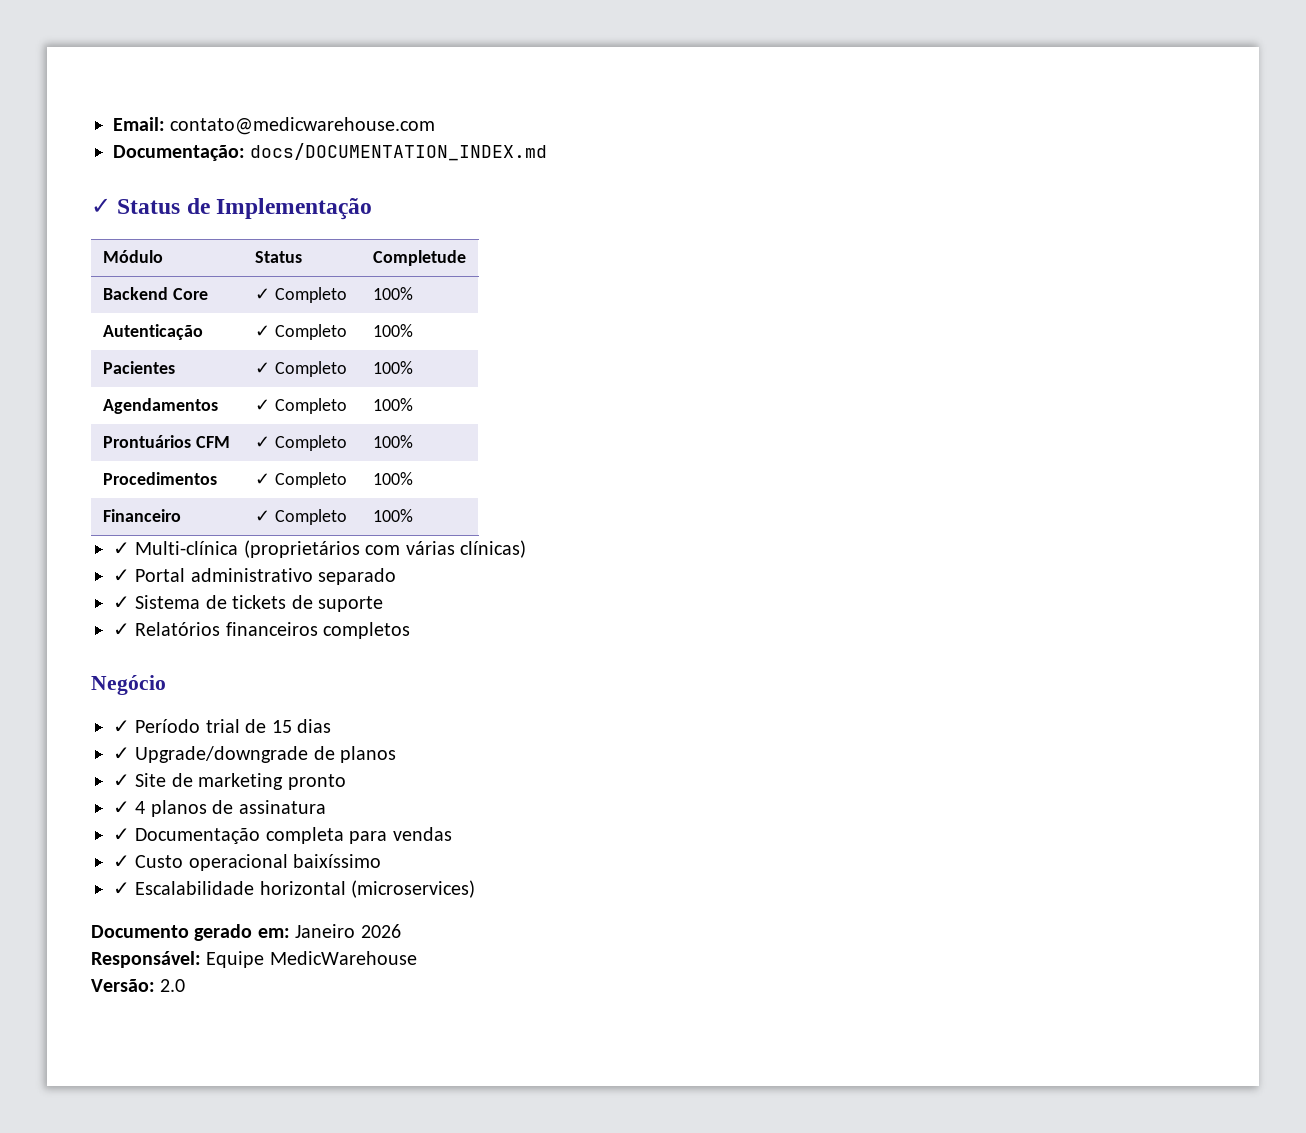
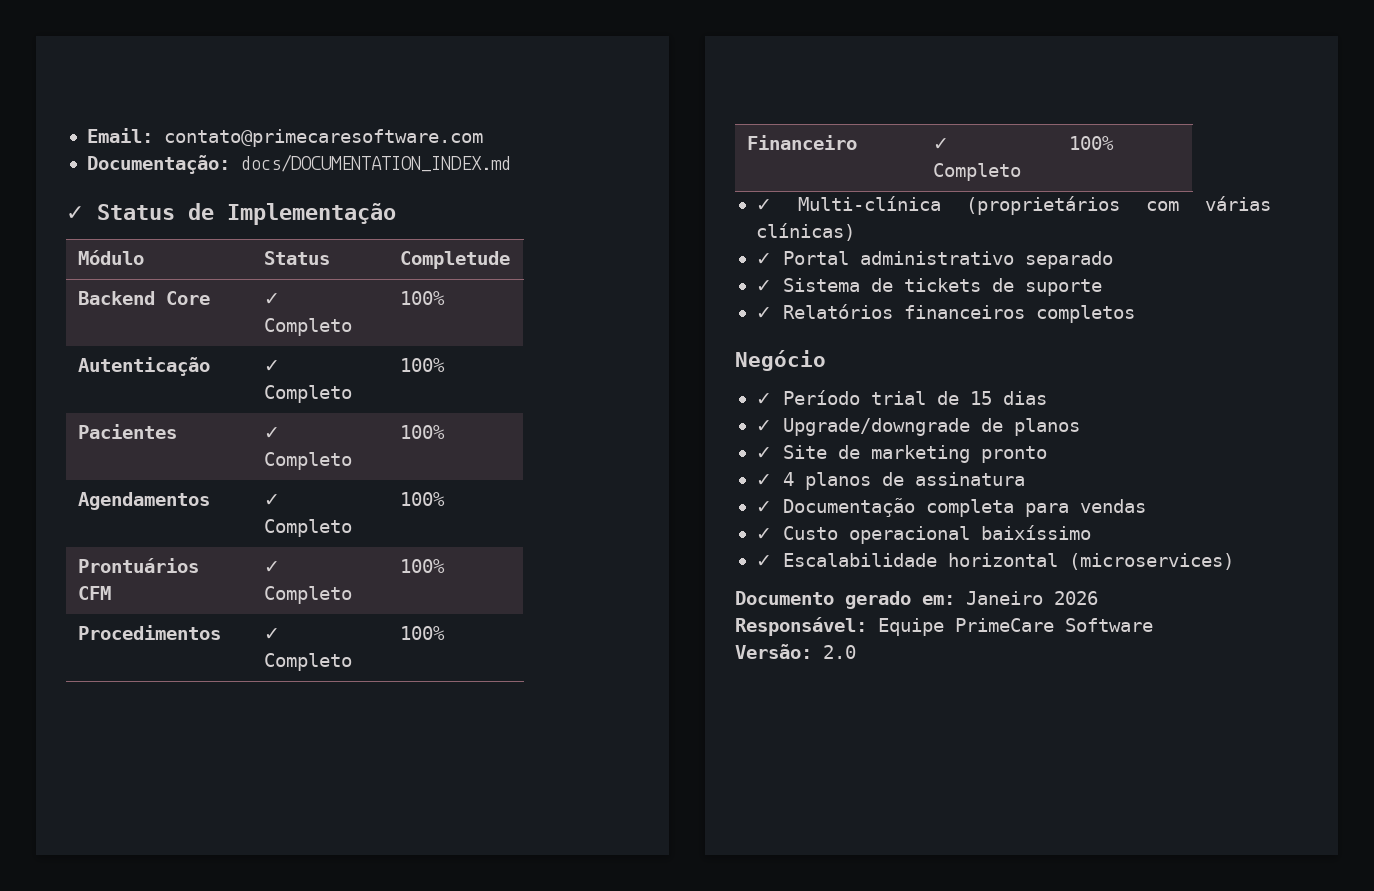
- Email: contato@medicwarehouse.com
+ Email: contato@primecaresoftware.com
- Responsável: Equipe MedicWarehouse
+ Responsável: Equipe PrimeCare Software

